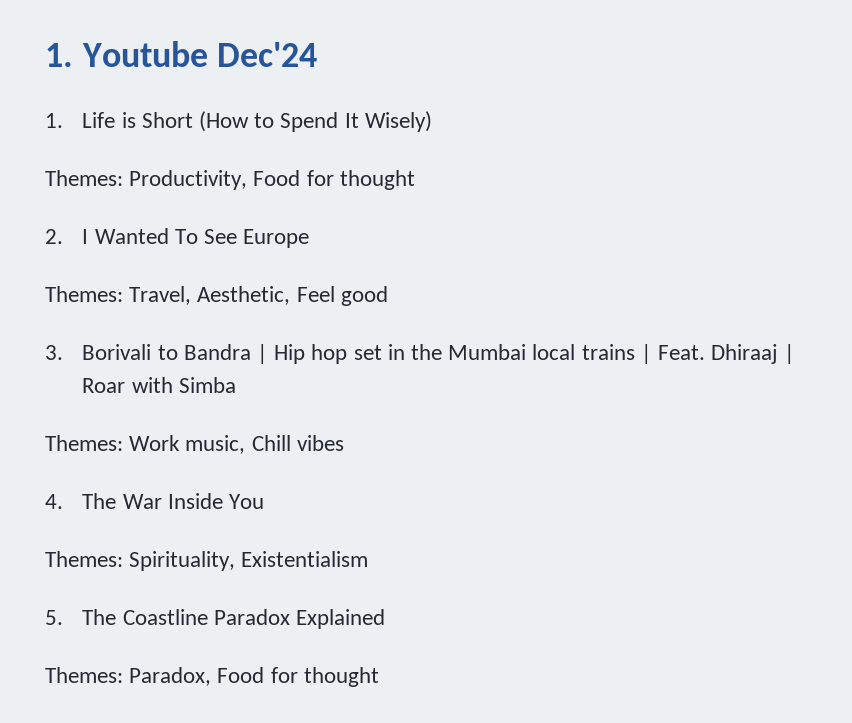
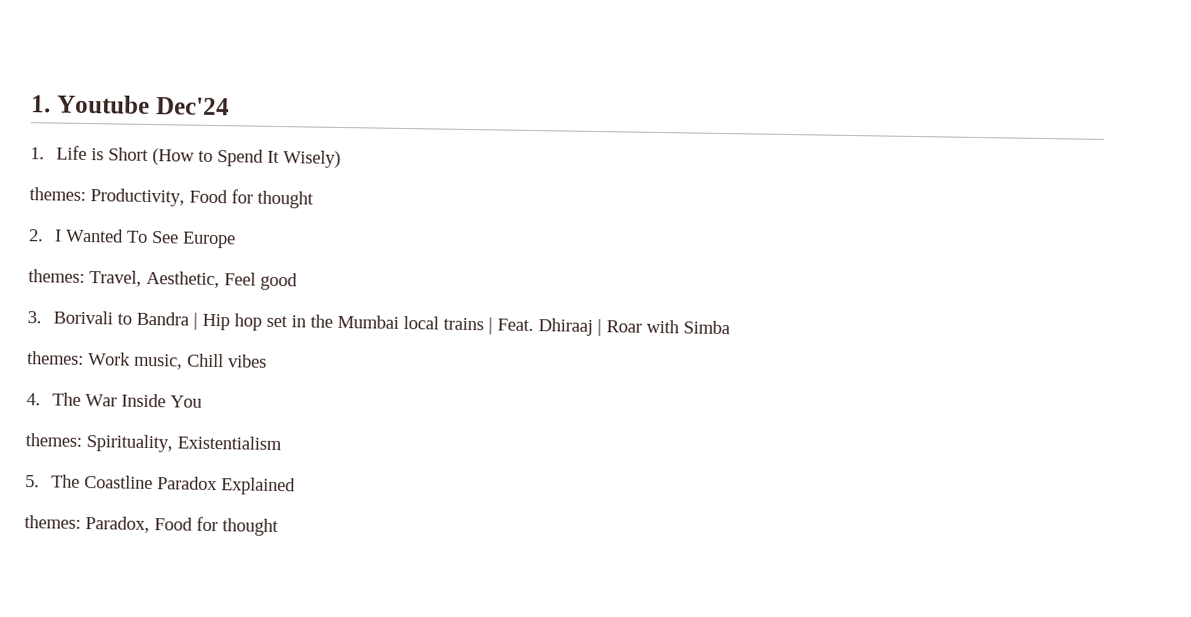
- Themes: Productivity, Food for thought
+ themes: Productivity, Food for thought
- Themes: Travel, Aesthetic, Feel good
+ themes: Travel, Aesthetic, Feel good
- Themes: Work music, Chill vibes
+ themes: Work music, Chill vibes
- Themes: Spirituality, Existentialism
+ themes: Spirituality, Existentialism
- Themes: Paradox, Food for thought
+ themes: Paradox, Food for thought

